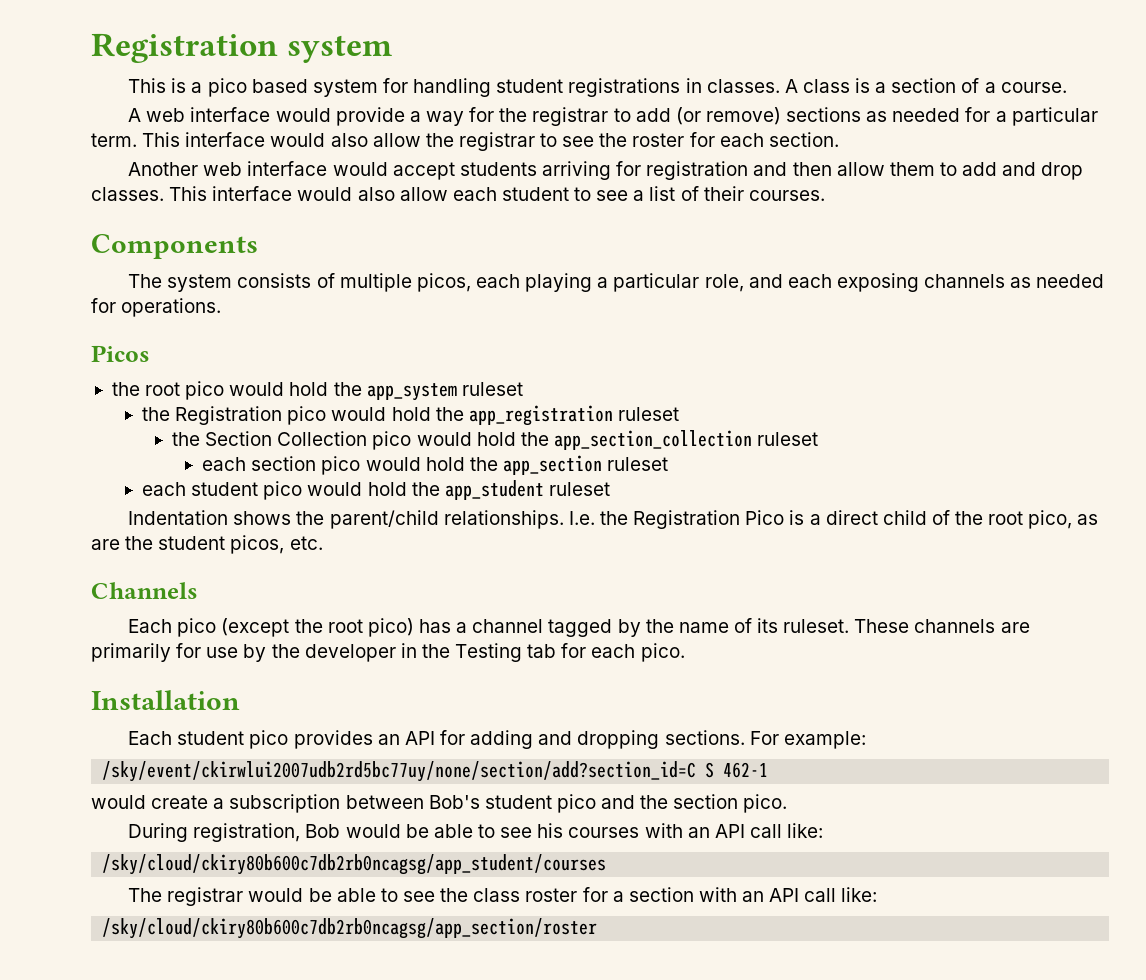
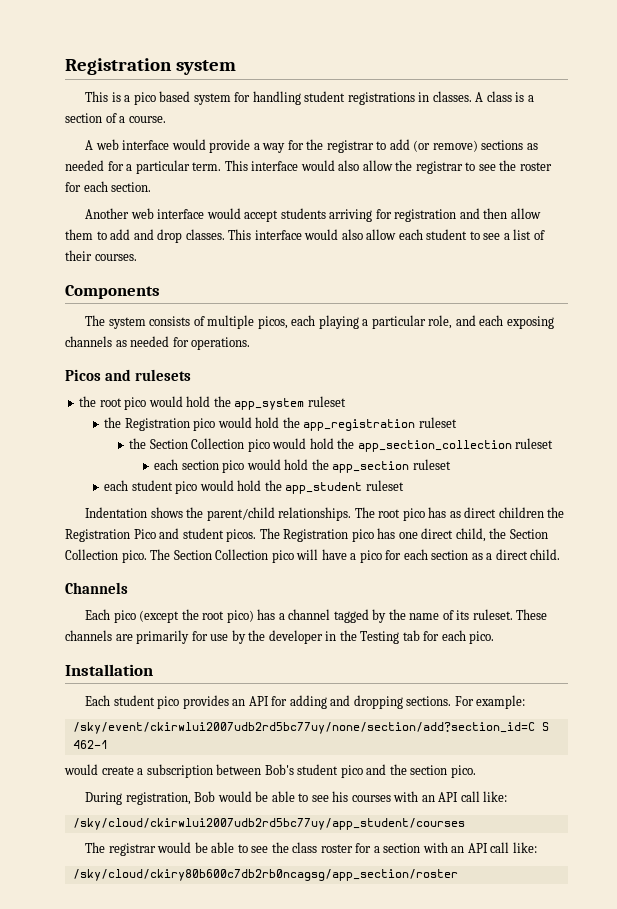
- Picos
+ Picos and rulesets
- I.e. the Registration Pico is a direct child of the root pico, as are the student picos, etc.
+ The root pico has as direct children the Registration Pico and student picos. The Registration pico has one direct child, the Section Collection pico. The Section Collection pico will have a pico for each section as a direct child.
- /sky/cloud/ckiry80b600c7db2rb0ncagsg/app_student/courses
+ /sky/cloud/ckirwlui2007udb2rd5bc77uy/app_student/courses

